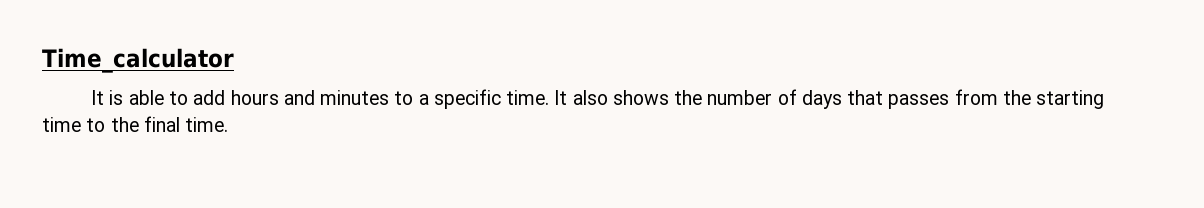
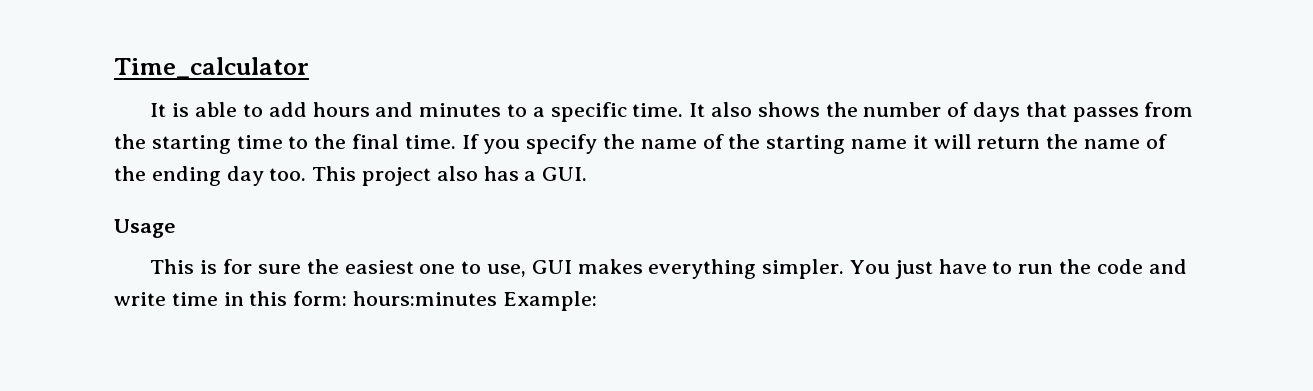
+ If you specify the name of the starting name it will return the name of the ending day too. This project also has a GUI.
+ Usage
+ This is for sure the easiest one to use, GUI makes everything simpler. You just have to run the code and write time in this form: hours:minutes Example:

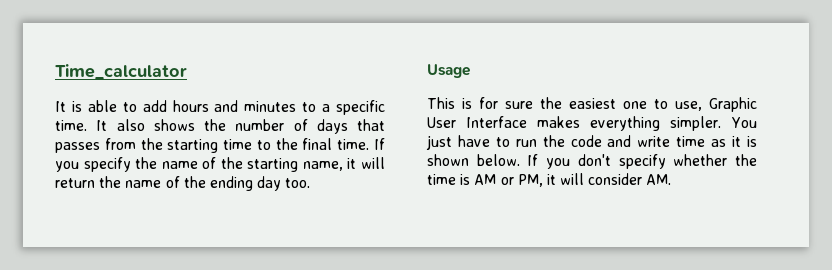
- If you specify the name of the starting name it will return the name of the ending day too. This project also has a GUI.
+ If you specify the name of the starting name, it will return the name of the ending day too.
- This is for sure the easiest one to use, GUI makes everything simpler.
+ This is for sure the easiest one to use, Graphic User Interface makes everything simpler.
- You just have to run the code and write time in this form: hours:minutes Example:
+ You just have to run the code and write time as it is shown below. If you don't specify whether the time is AM or PM, it will consider AM.

